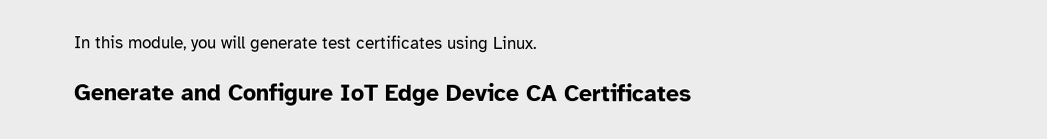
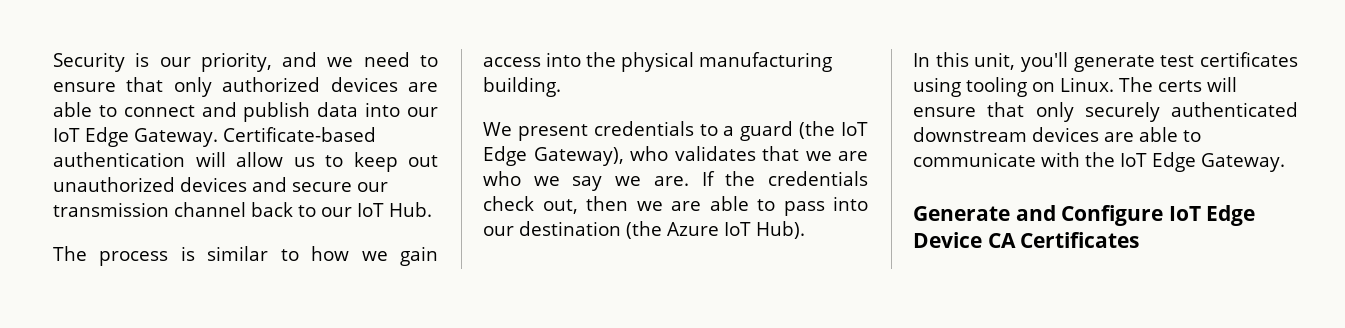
- In this module, you will generate test certificates using Linux.
+ Security is our priority, and we need to ensure that only authorized devices are able to connect and publish data into our IoT Edge Gateway. Certificate-based authentication will allow us to keep out unauthorized devices and secure our transmission channel back to our IoT Hub.
+ The process is similar to how we gain access into the physical manufacturing building.
+ We present credentials to a guard (the IoT Edge Gateway), who validates that we are who we say we are. If the credentials check out, then we are able to pass into our destination (the Azure IoT Hub).
+ In this unit, you'll generate test certificates using tooling on Linux. The certs will ensure that only securely authenticated downstream devices are able to communicate with the IoT Edge Gateway.

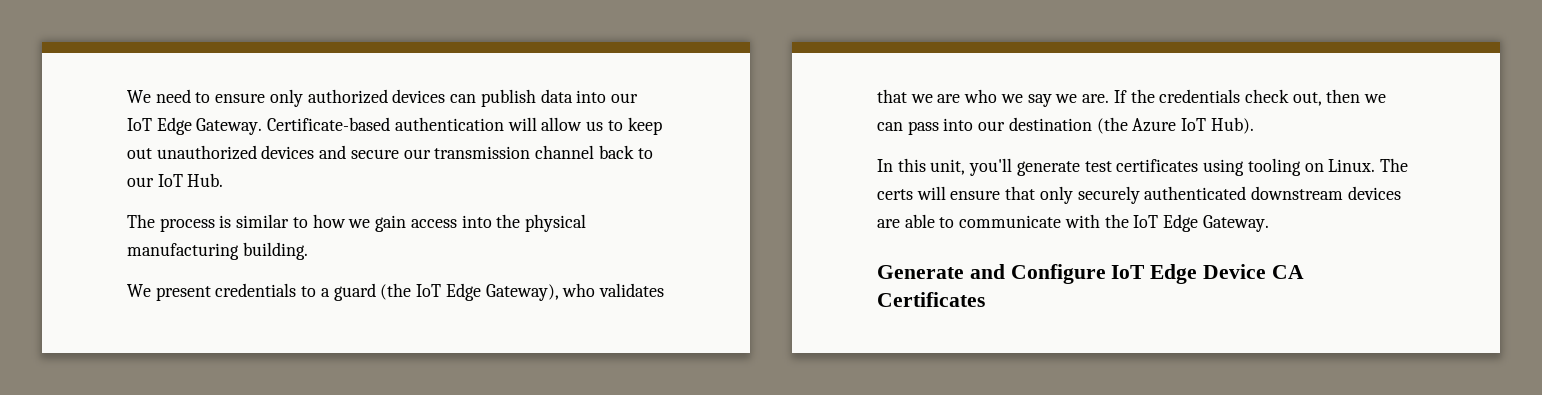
- Security is our priority, and we need to ensure that only authorized devices are able to connect and publish data into our IoT Edge Gateway.
+ We need to ensure only authorized devices can publish data into our IoT Edge Gateway.
- If the credentials check out, then we are able to pass into our destination (the Azure IoT Hub).
+ If the credentials check out, then we can pass into our destination (the Azure IoT Hub).

